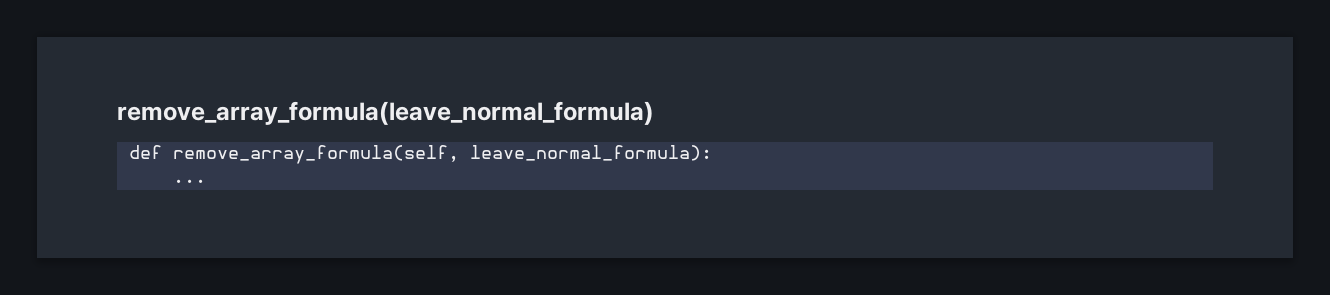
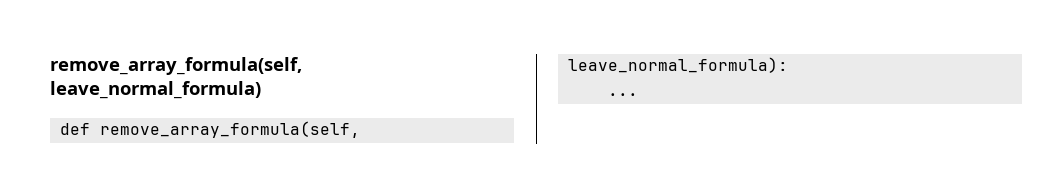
- remove_array_formula(leave_normal_formula)
+ remove_array_formula(self, leave_normal_formula)

